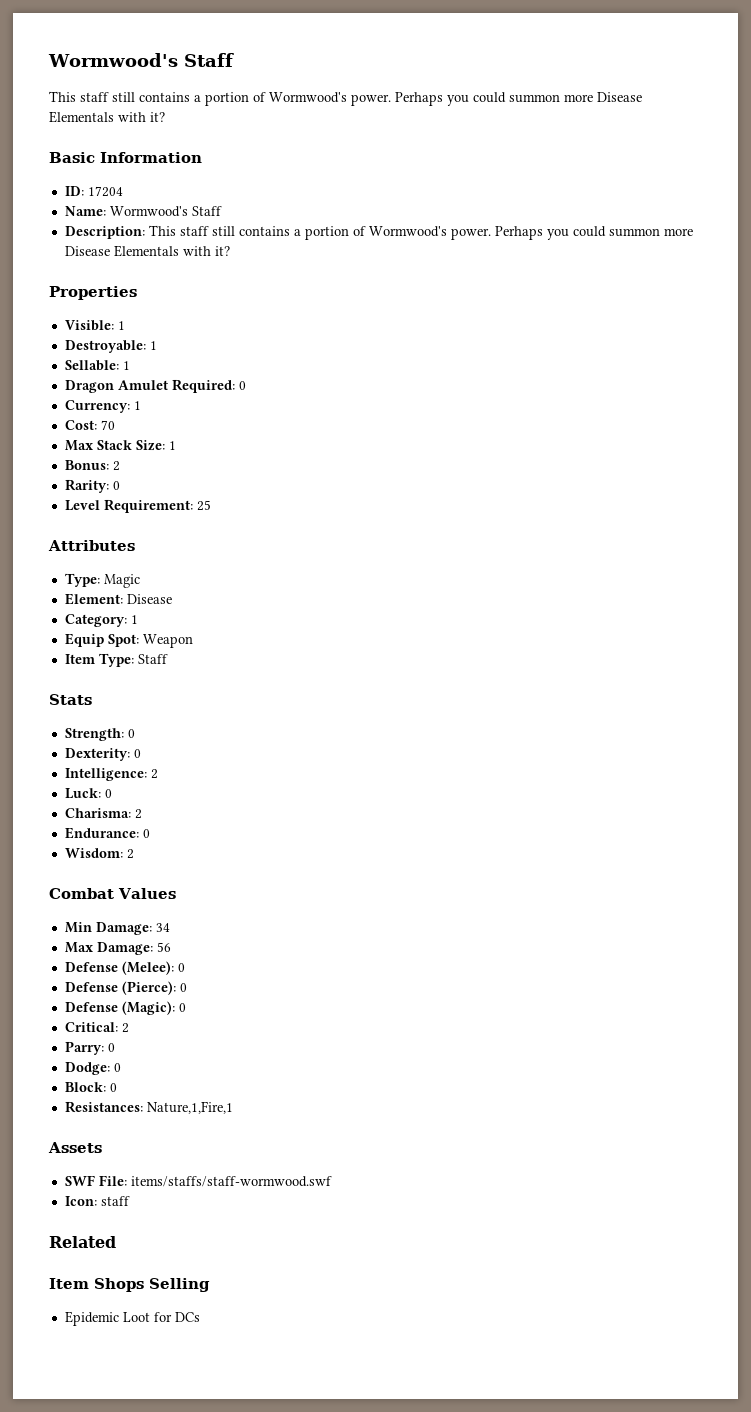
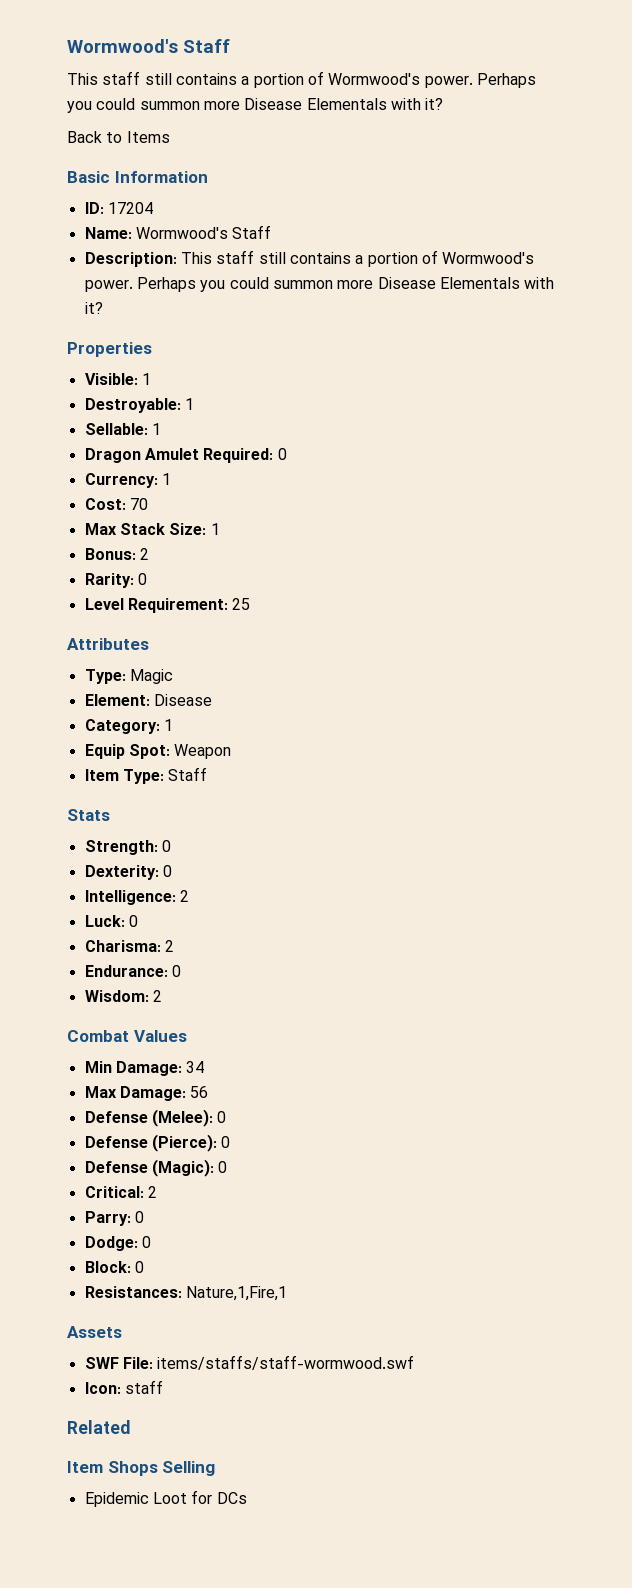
+ Back to Items

